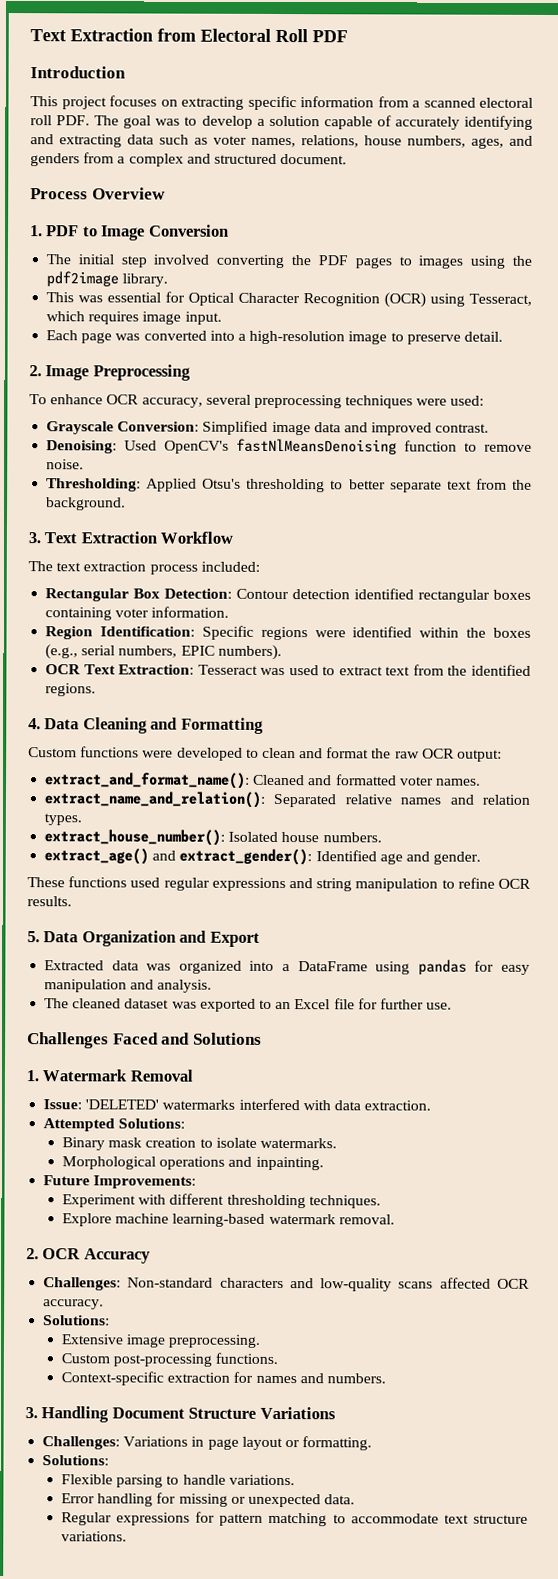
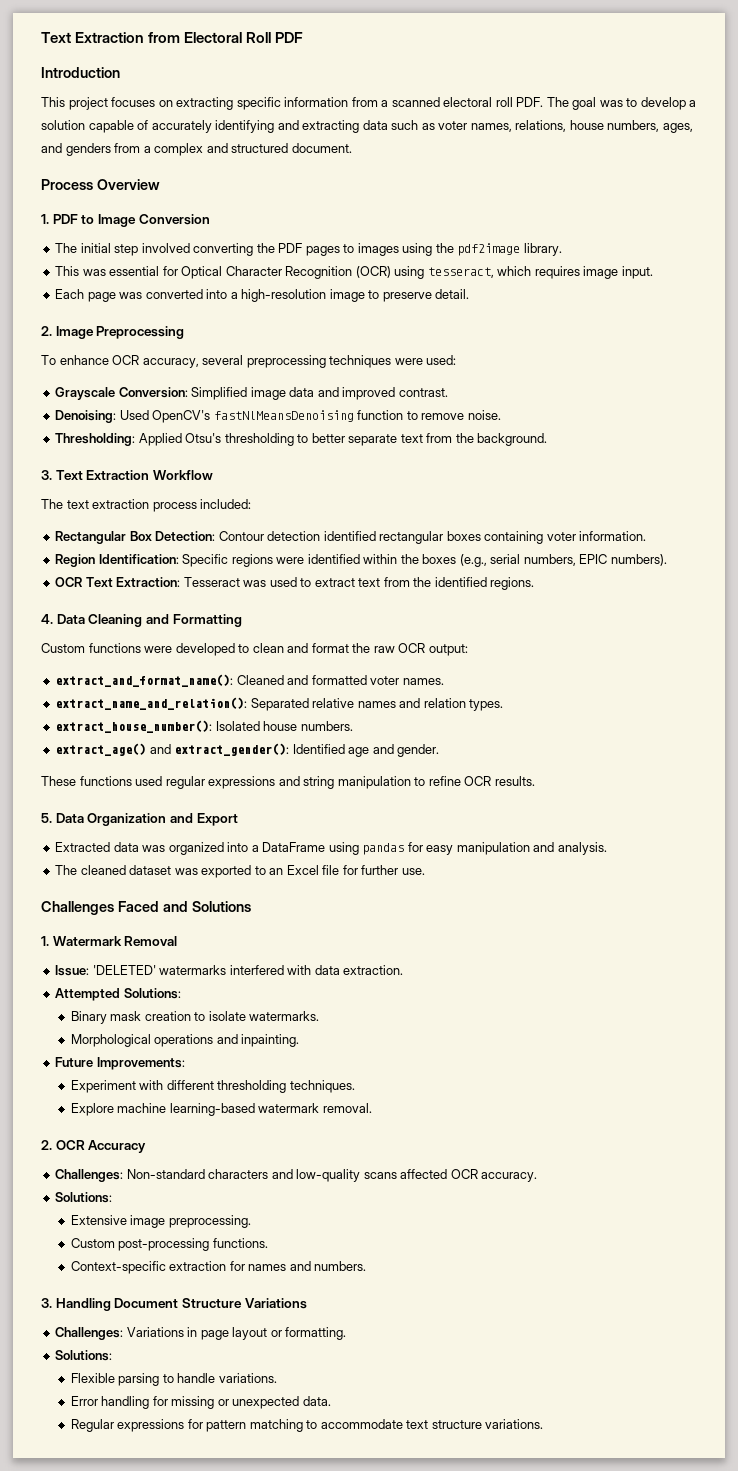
- This was essential for Optical Character Recognition (OCR) using Tesseract, which requires image input.
+ This was essential for Optical Character Recognition (OCR) using tesseract, which requires image input.

